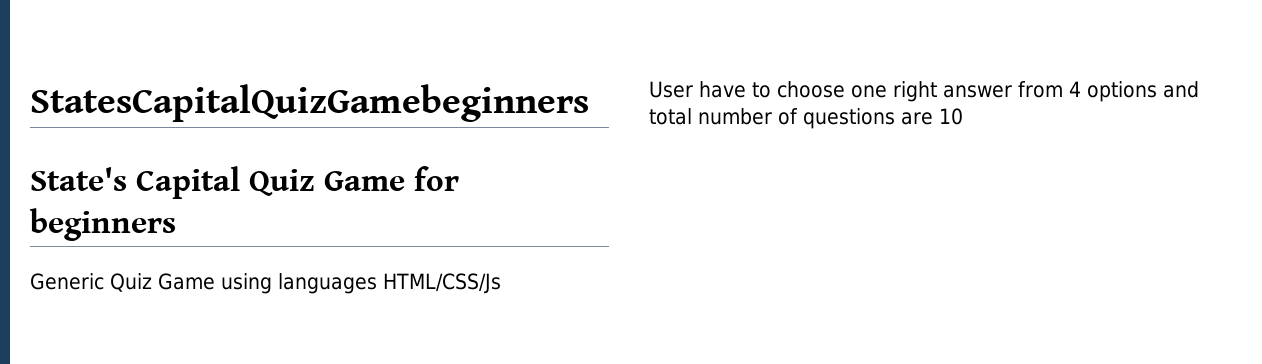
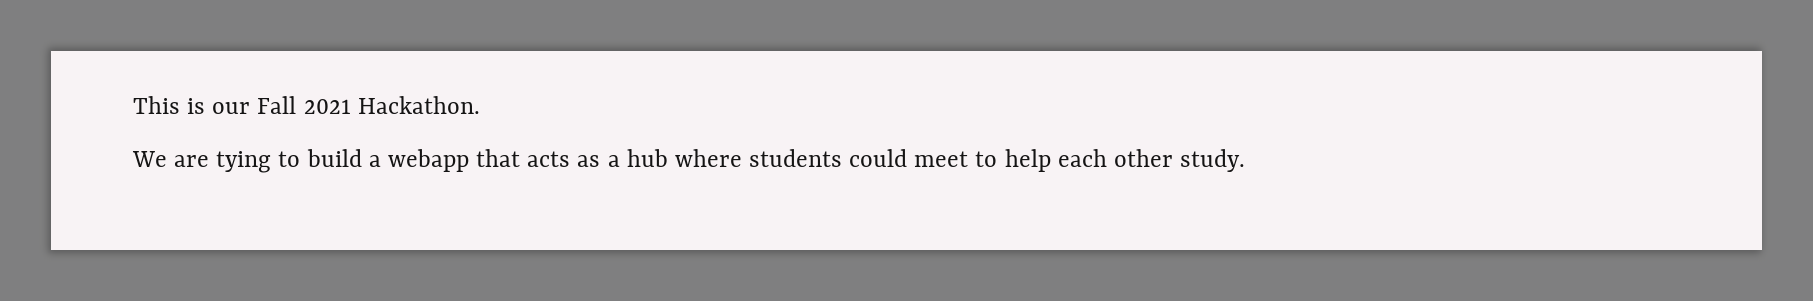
- StatesCapitalQuizGamebeginners
- State's Capital Quiz Game for beginners
- Generic Quiz Game using languages HTML/CSS/Js
- User have to choose one right answer from 4 options and total number of questions are 10
+ This is our Fall 2021 Hackathon.
+ We are tying to build a webapp that acts as a hub where students could meet to help each other study.

